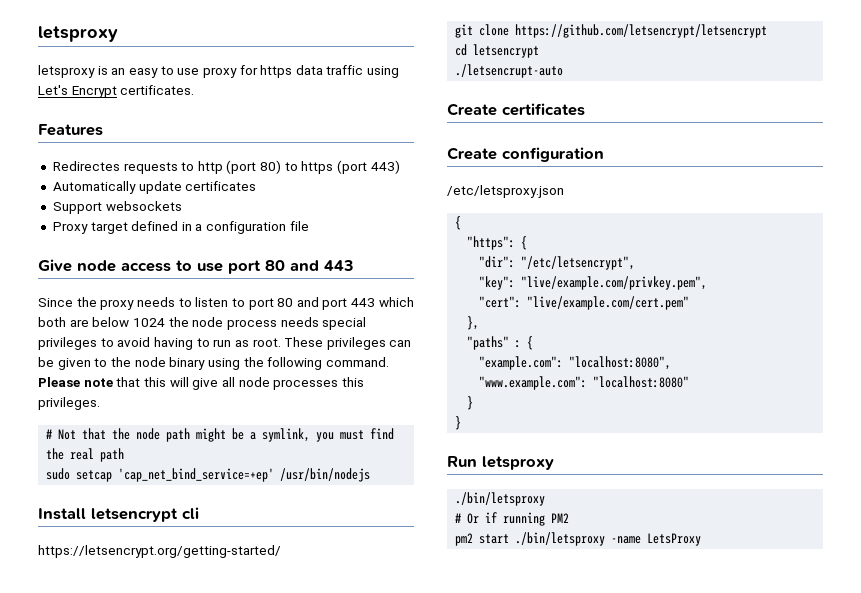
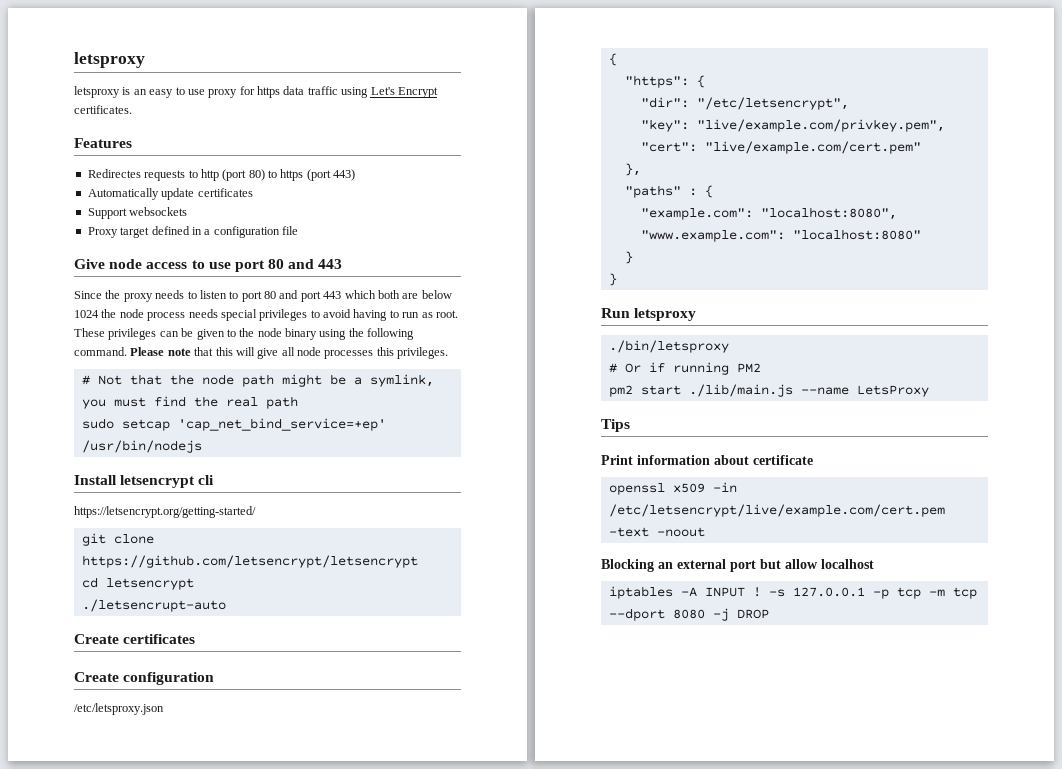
- pm2 start ./bin/letsproxy -name LetsProxy
+ pm2 start ./lib/main.js --name LetsProxy
+ Tips
+ Print information about certificate
+ openssl x509 -in /etc/letsencrypt/live/example.com/cert.pem -text -noout
+ Blocking an external port but allow localhost
+ iptables -A INPUT ! -s 127.0.0.1 -p tcp -m tcp --dport 8080 -j DROP

